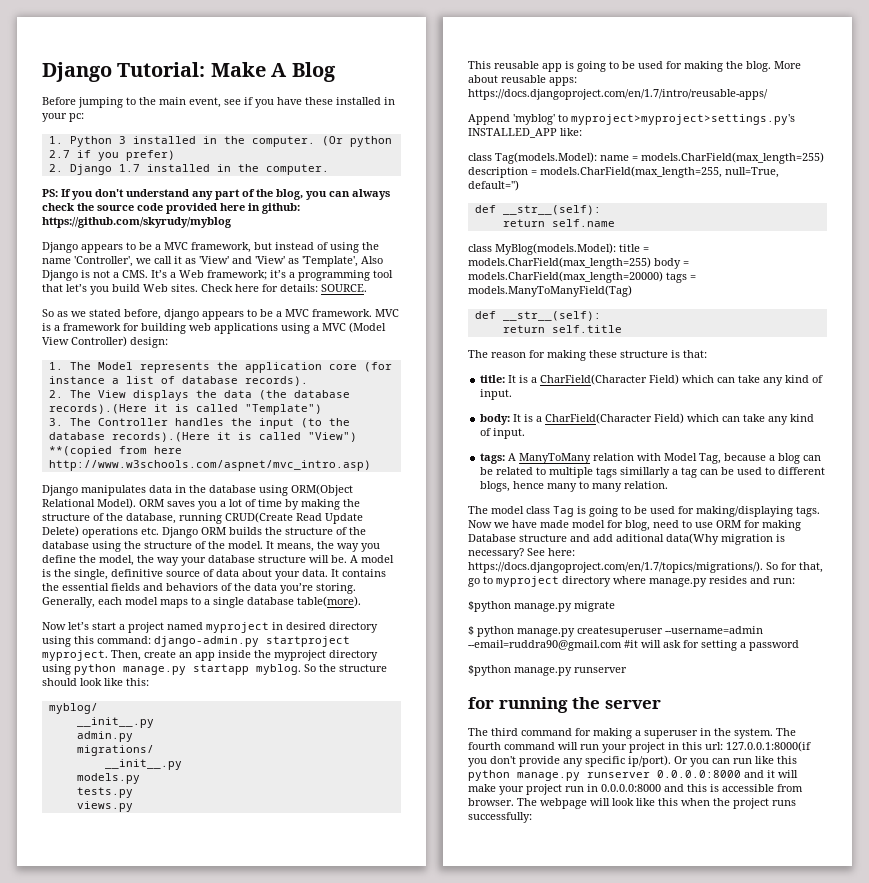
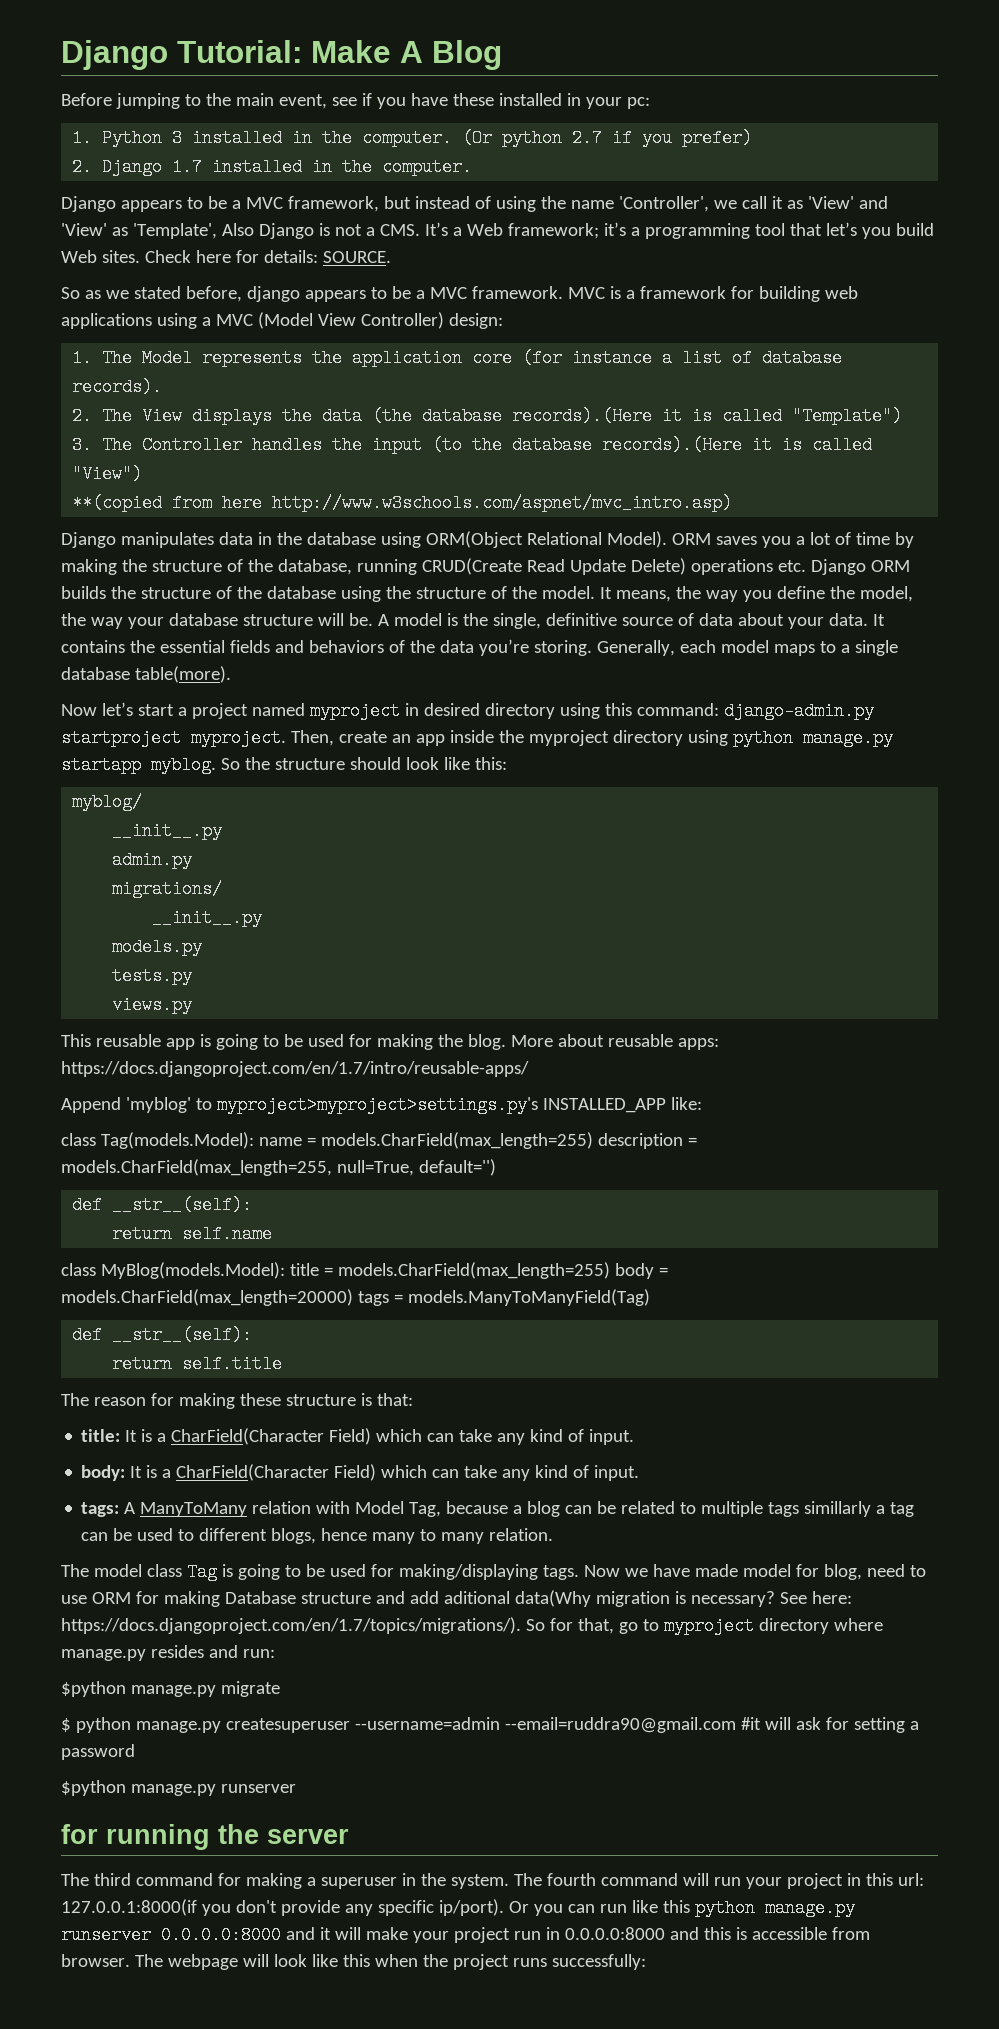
- PS: If you don't understand any part of the blog, you can always check the source code provided here in github: https://github.com/skyrudy/myblog

